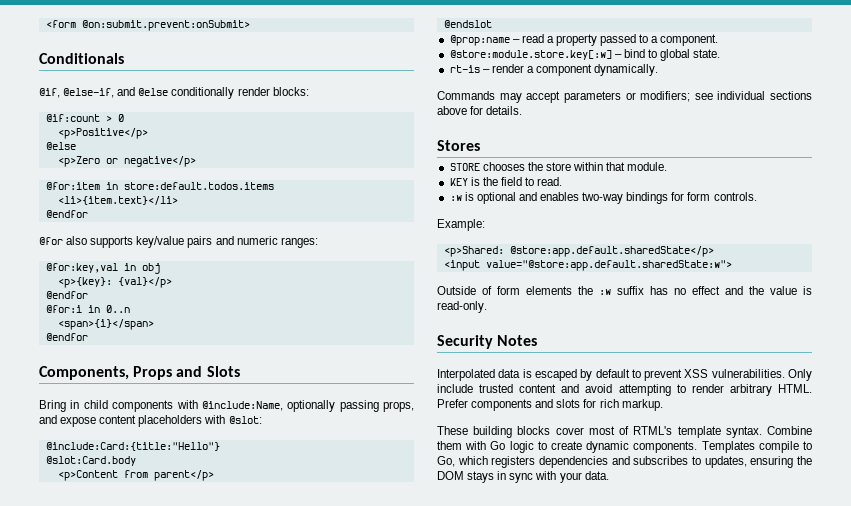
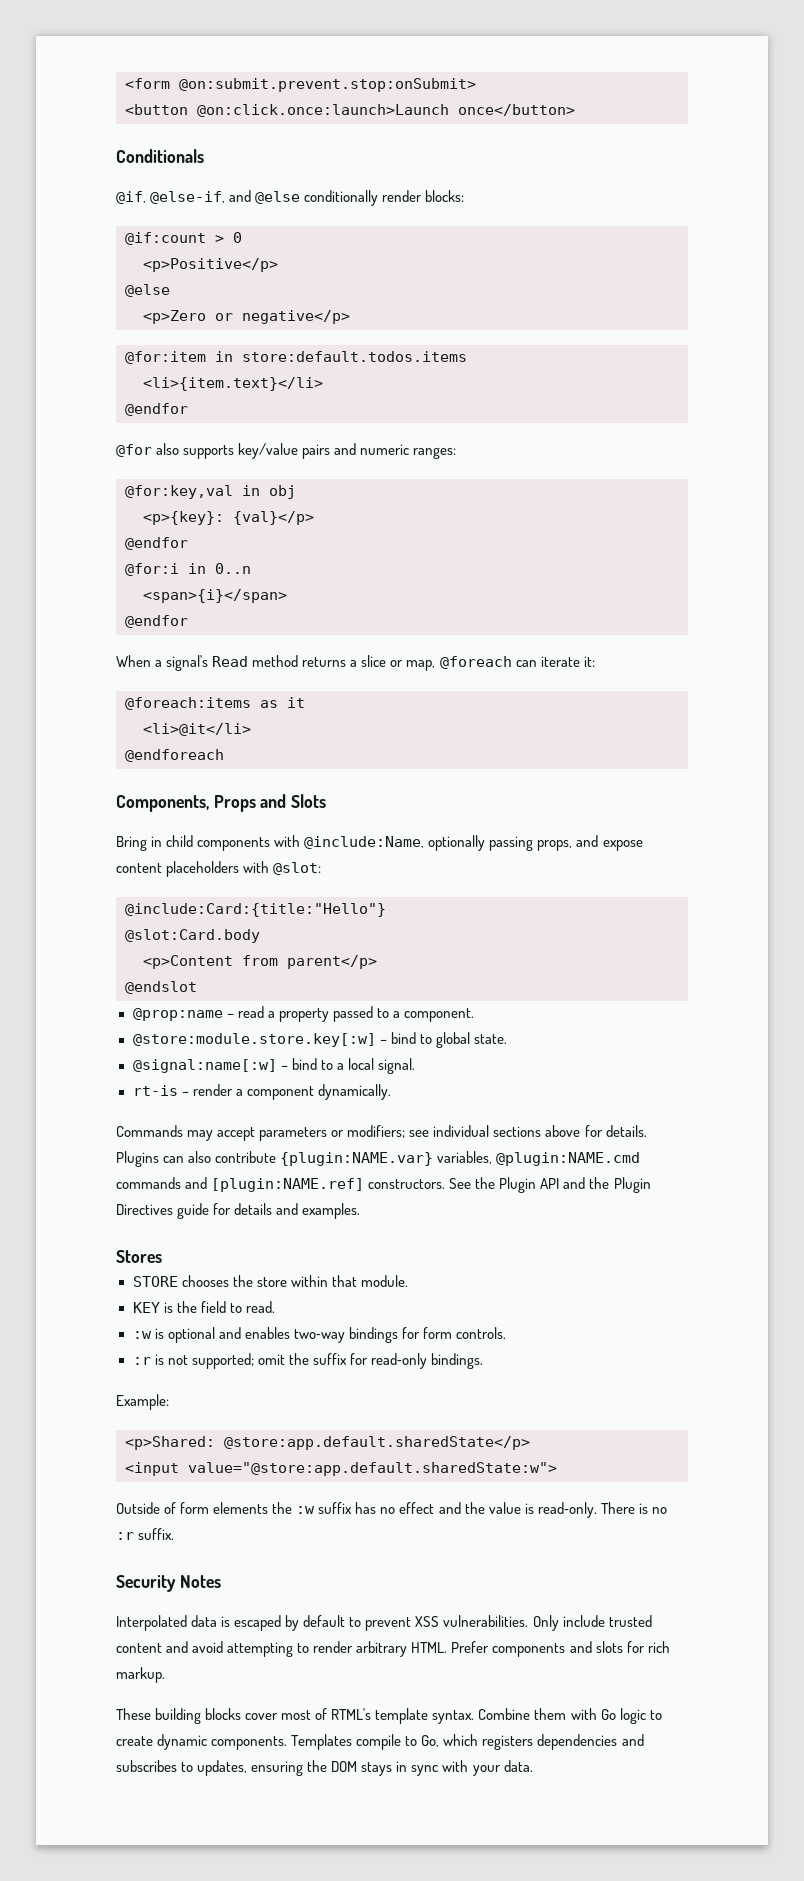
- <form @on:submit.prevent:onSubmit>
+ <form @on:submit.prevent.stop:onSubmit>
+ <button @on:click.once:launch>Launch once</button>
+ When a signal's Read method returns a slice or map, @foreach can iterate it:
+ @foreach:items as it
+ <li>@it</li>
+ @endforeach
+ @signal:name[:w] – bind to a local signal.
+ Plugins can also contribute {plugin:NAME.var} variables, @plugin:NAME.cmd commands and [plugin:NAME.ref] constructors. See the Plugin API and the Plugin Directives guide for details and examples.
+ :r is not supported; omit the suffix for read‑only bindings.
+ There is no :r suffix.

